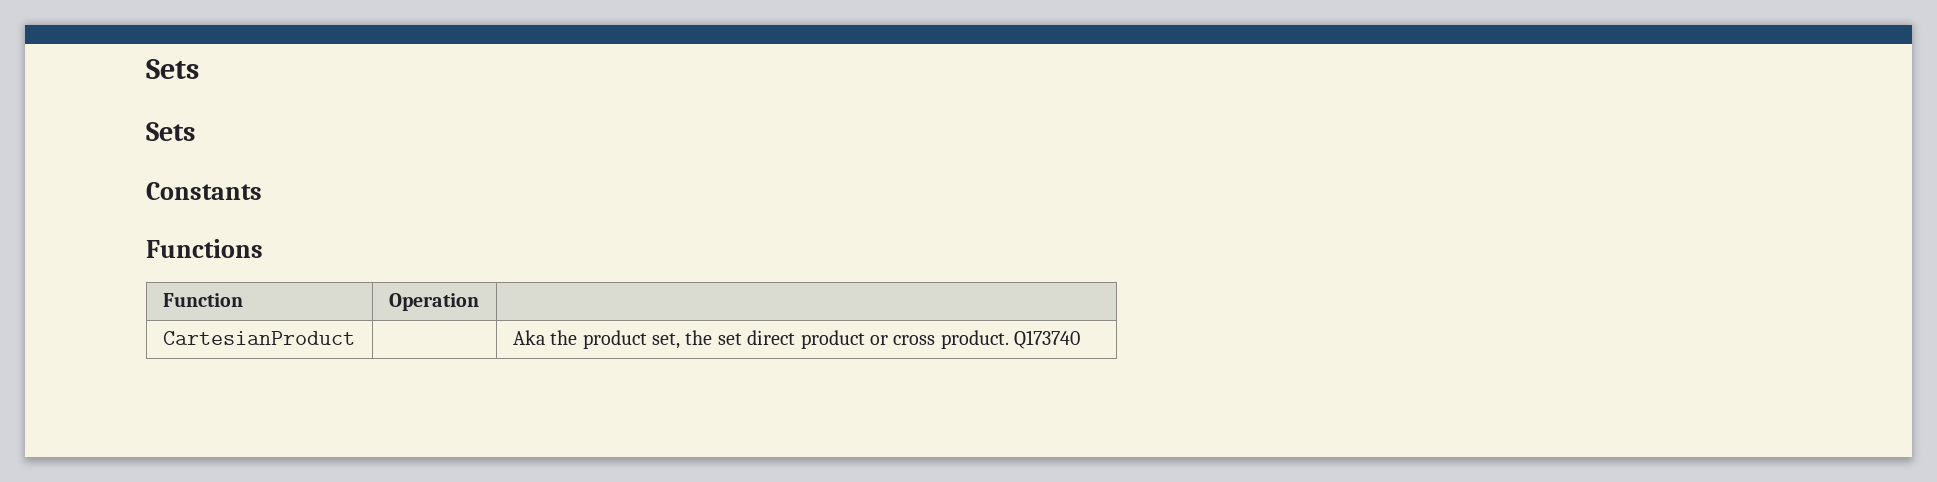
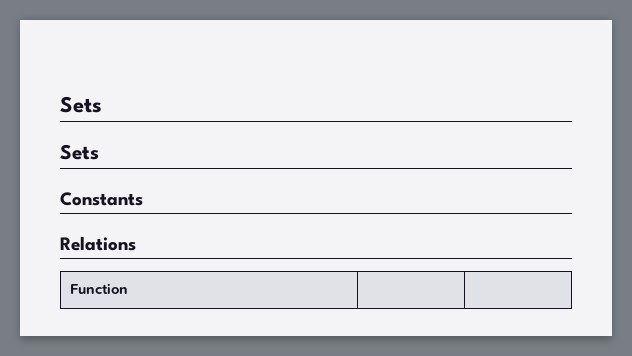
- Functions
+ Relations
- Function | Operation |
- CartesianProduct | | Aka the product set, the set direct product or cross product. Q173740
+ Function | |

